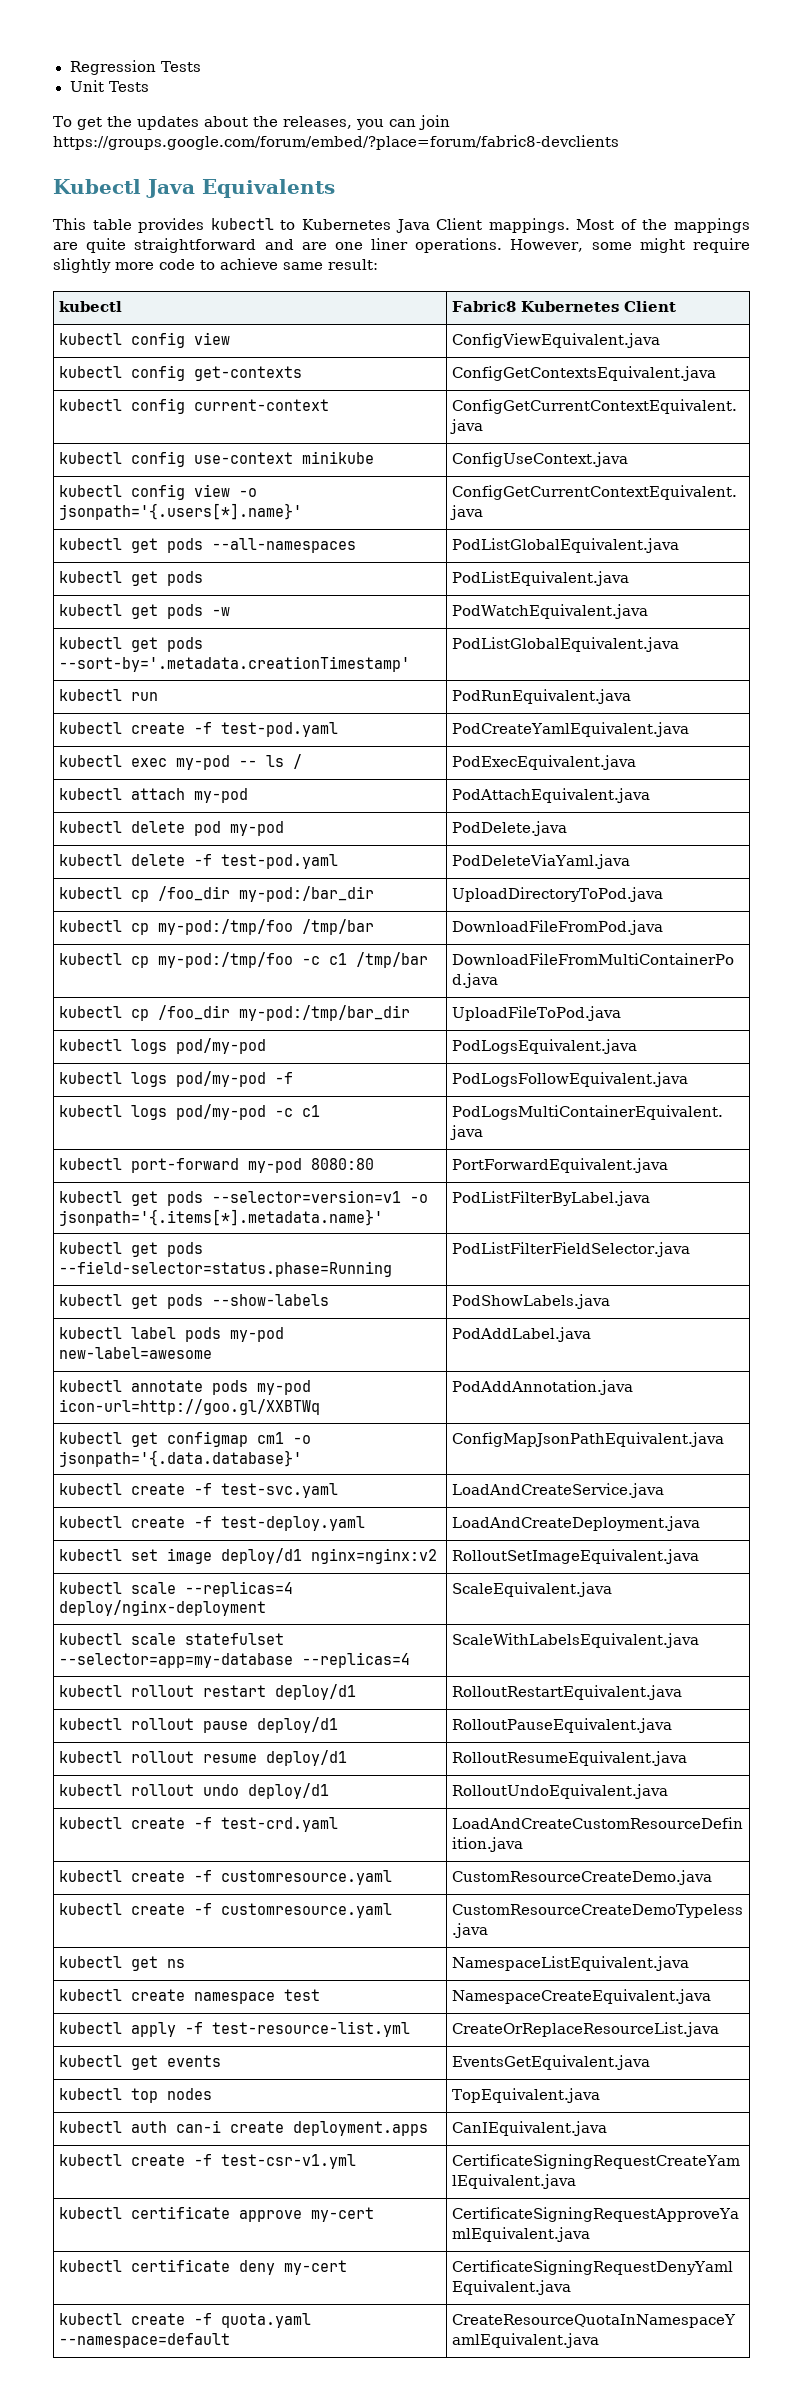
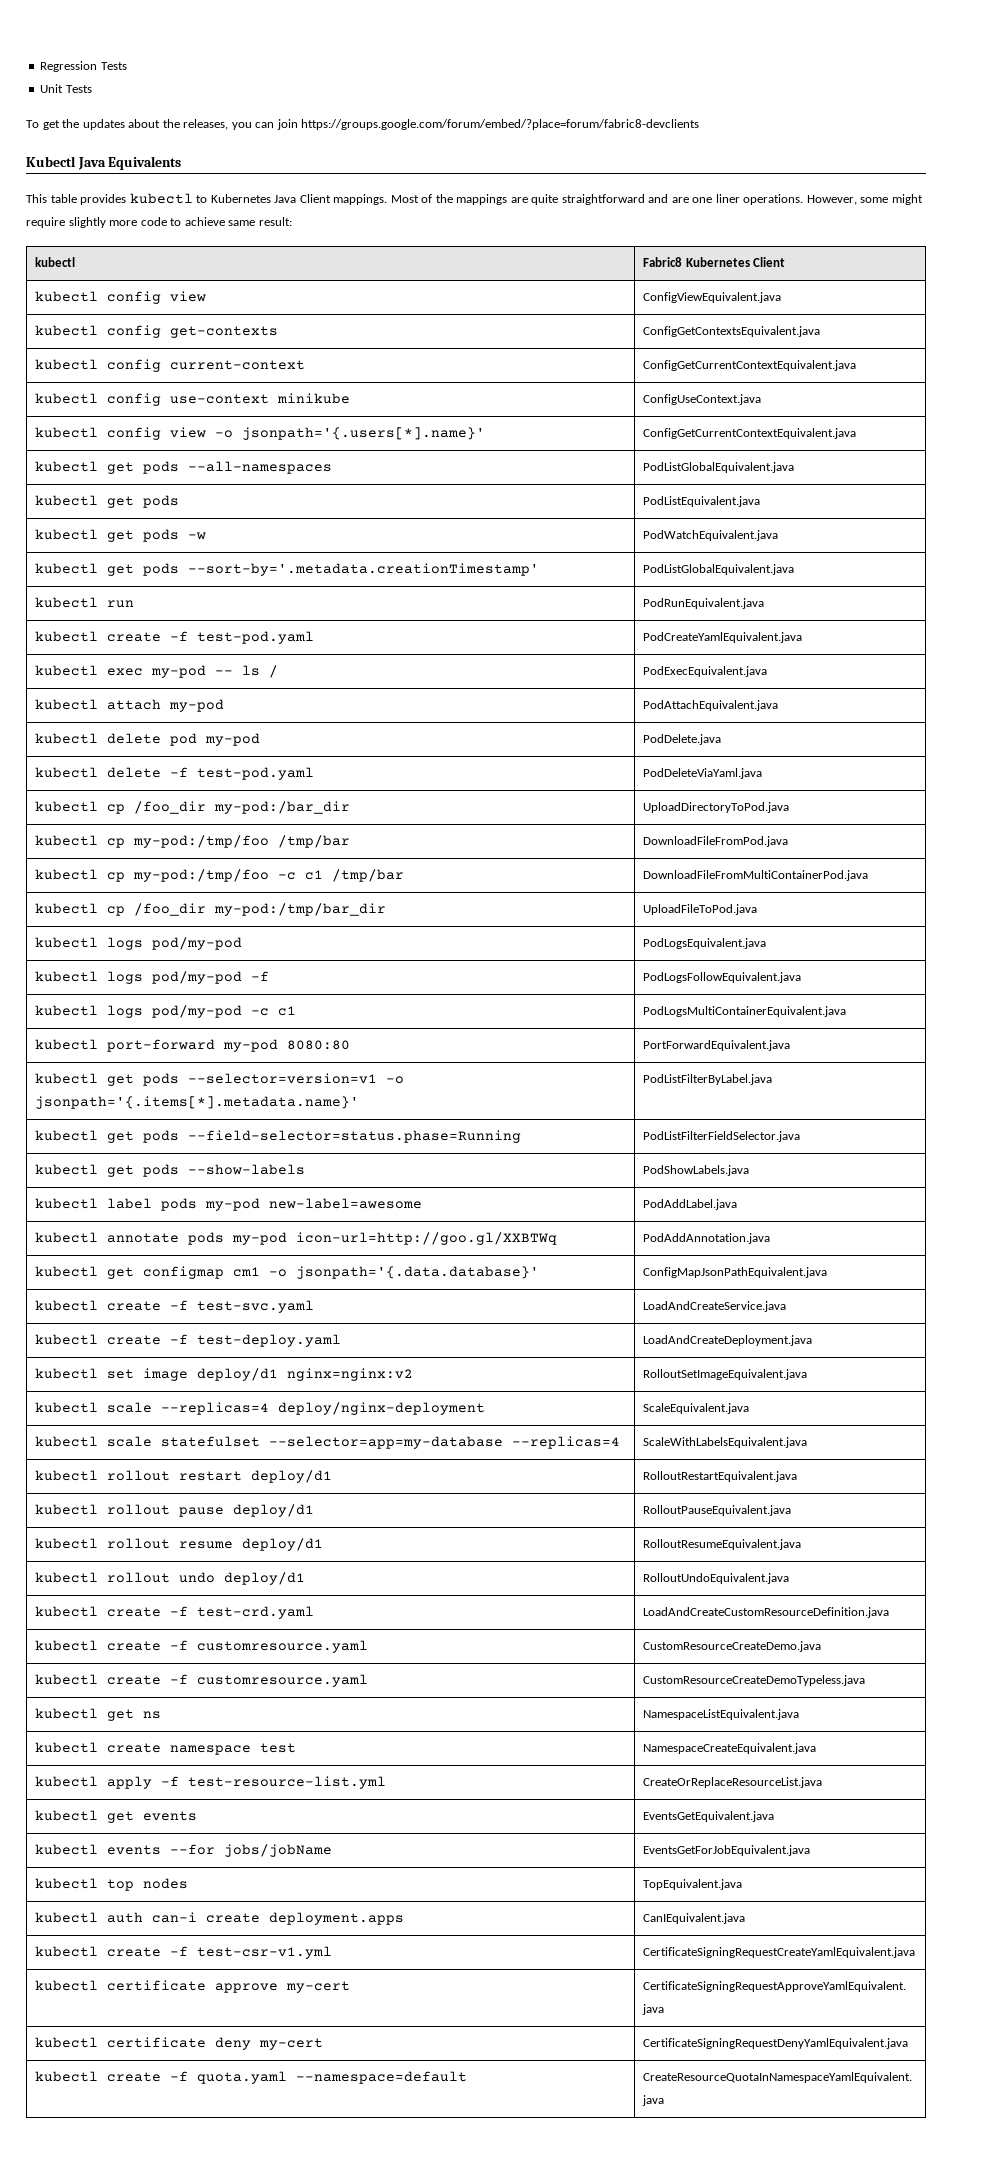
+ kubectl events --for jobs/jobName | EventsGetForJobEquivalent.java

